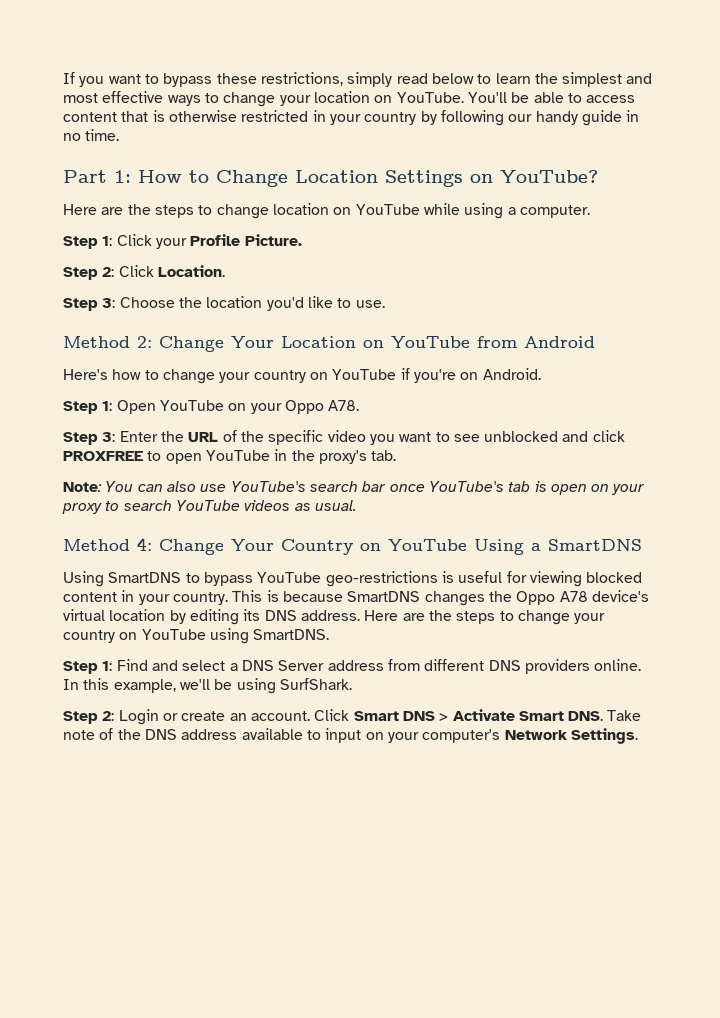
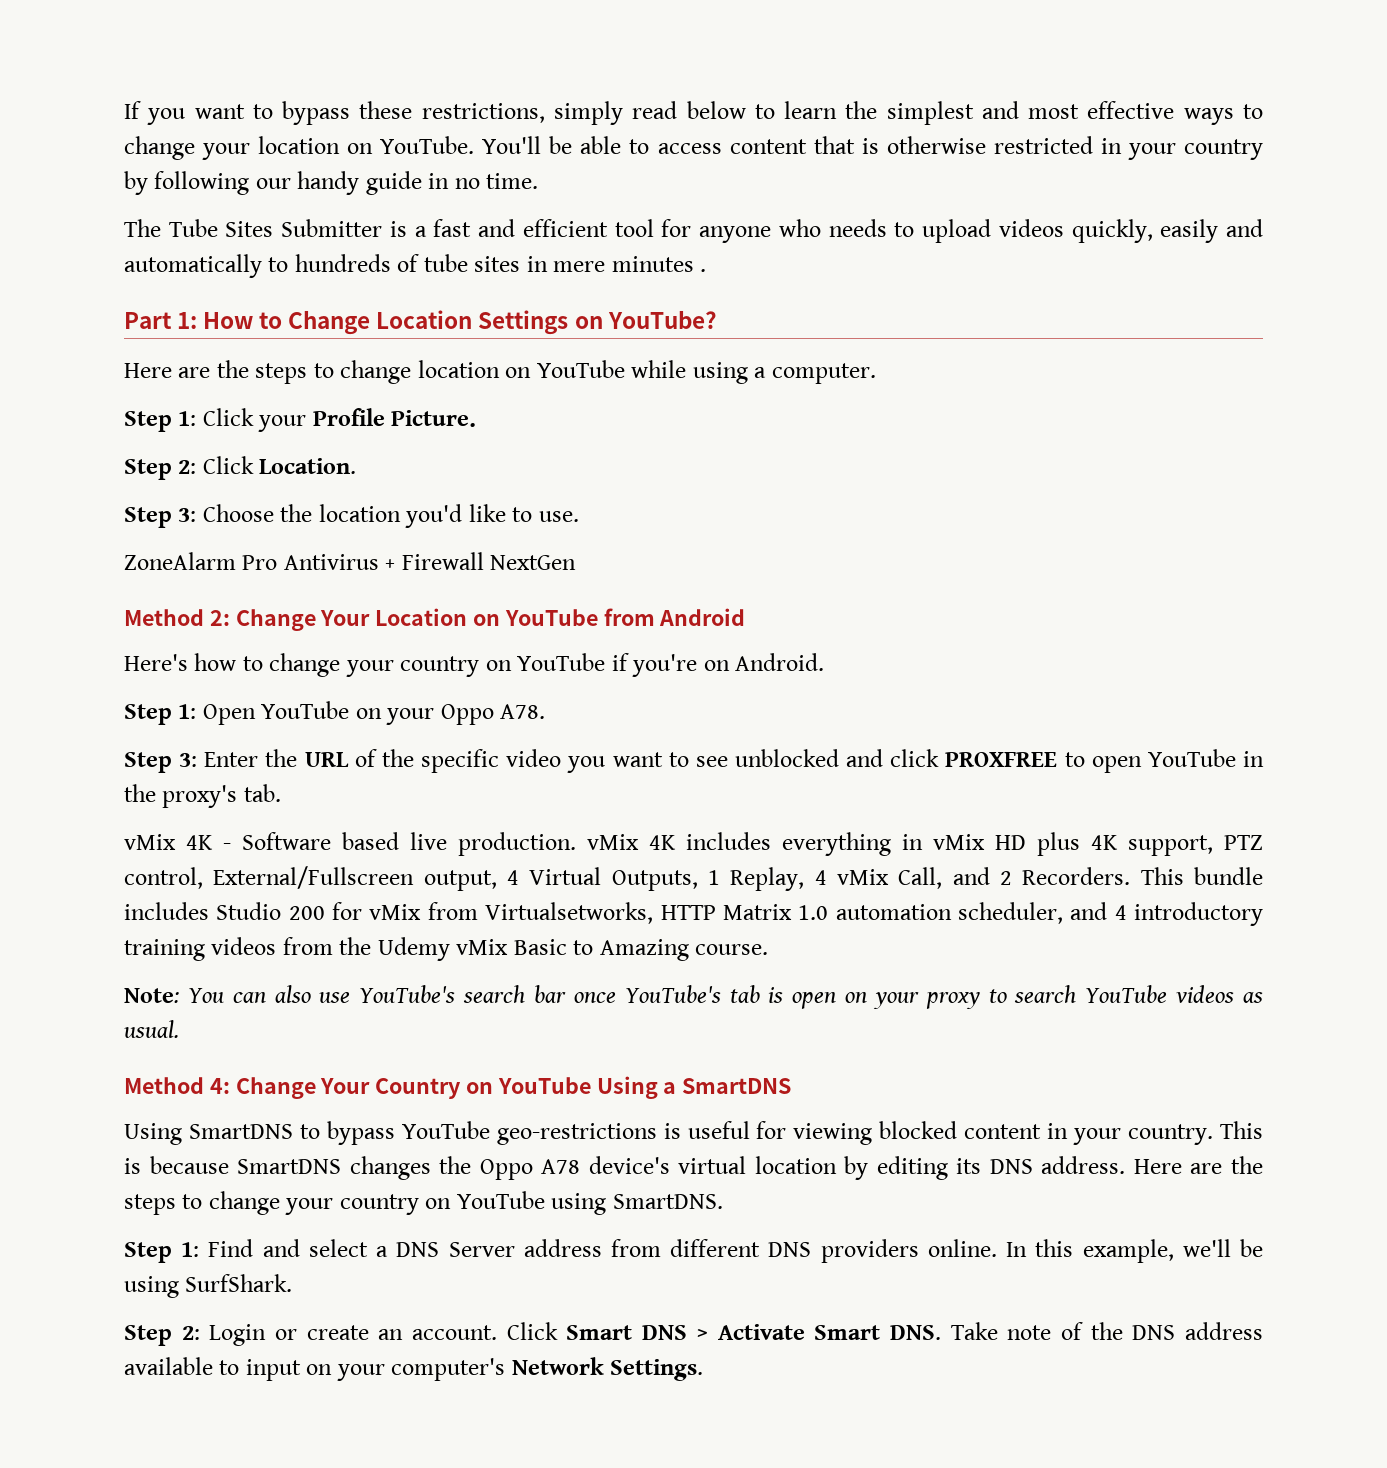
+ The Tube Sites Submitter is a fast and efficient tool for anyone who needs to upload videos quickly, easily and automatically to hundreds of tube sites in mere minutes .
+ ZoneAlarm Pro Antivirus + Firewall NextGen
+ vMix 4K - Software based live production. vMix 4K includes everything in vMix HD plus 4K support, PTZ control, External/Fullscreen output, 4 Virtual Outputs, 1 Replay, 4 vMix Call, and 2 Recorders. This bundle includes Studio 200 for vMix from Virtualsetworks, HTTP Matrix 1.0 automation scheduler, and 4 introductory training videos from the Udemy vMix Basic to Amazing course.

